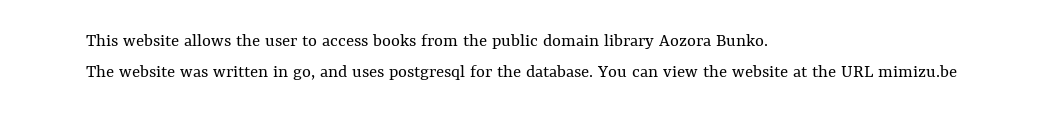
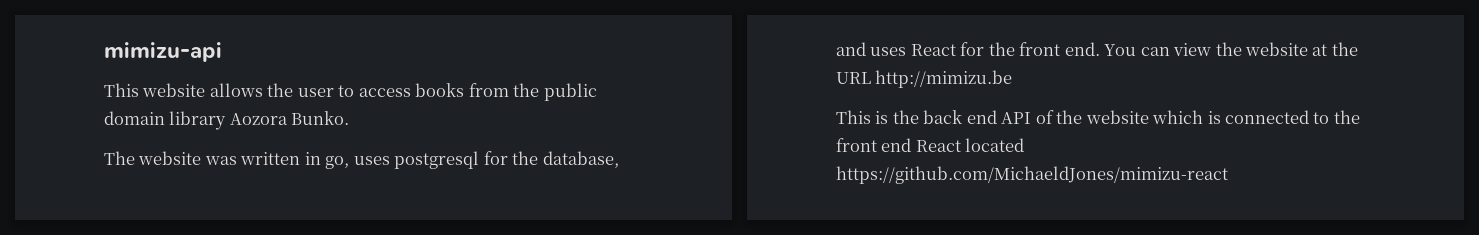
+ mimizu-api
- The website was written in go, and uses postgresql for the database.
+ The website was written in go, uses postgresql for the database, and uses React for the front end.
- You can view the website at the URL mimizu.be
+ You can view the website at the URL http://mimizu.be
+ This is the back end API of the website which is connected to the front end React located https://github.com/MichaeldJones/mimizu-react

